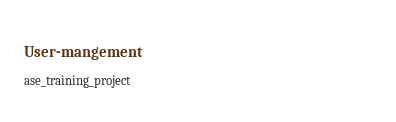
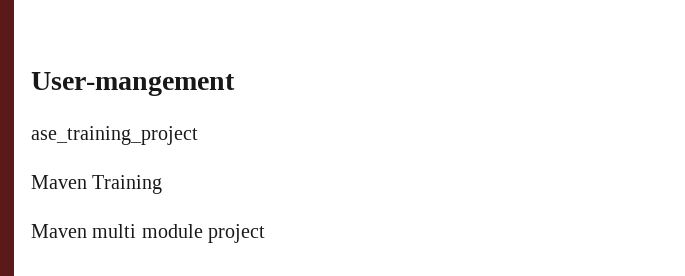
+ Maven Training
+ Maven multi module project

